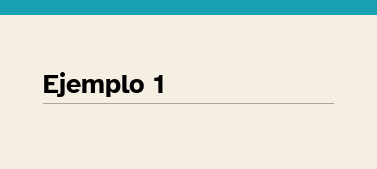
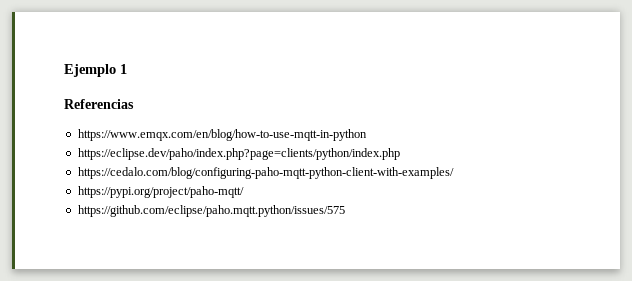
+ Referencias
+ https://www.emqx.com/en/blog/how-to-use-mqtt-in-python
+ https://eclipse.dev/paho/index.php?page=clients/python/index.php
+ https://cedalo.com/blog/configuring-paho-mqtt-python-client-with-examples/
+ https://pypi.org/project/paho-mqtt/
+ https://github.com/eclipse/paho.mqtt.python/issues/575

